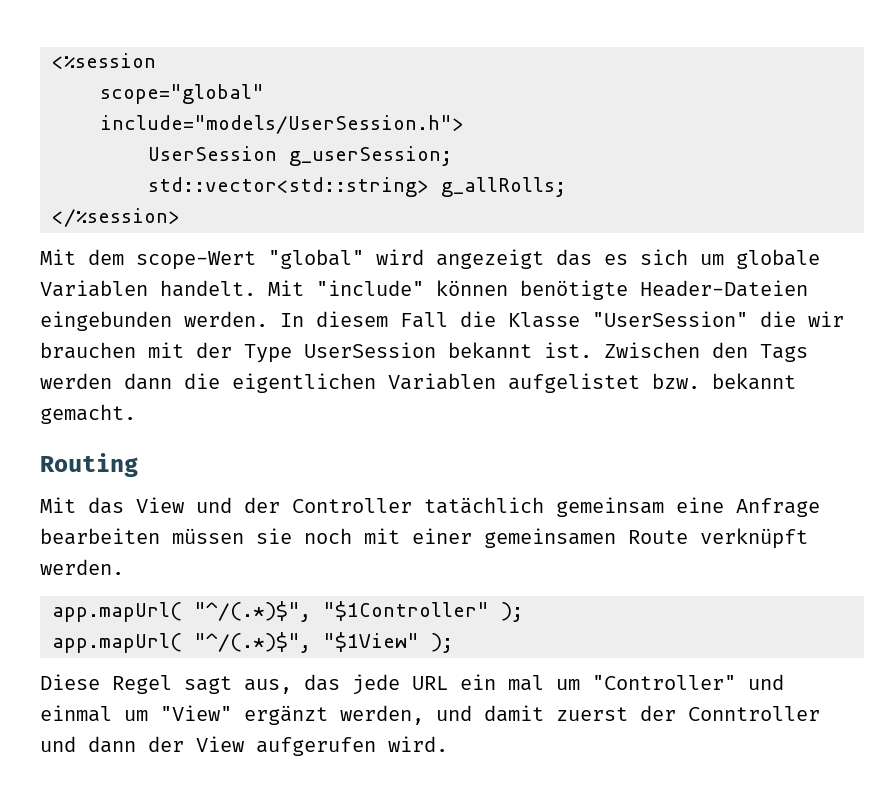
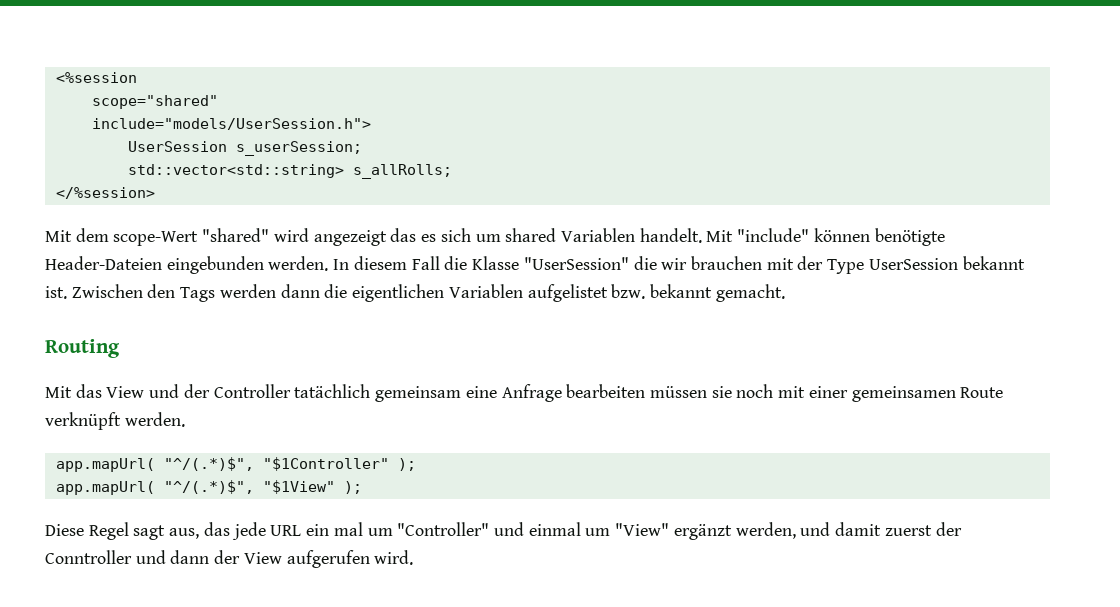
- scope="global"
+ scope="shared"
- UserSession g_userSession;
+ UserSession s_userSession;
- std::vector<std::string> g_allRolls;
+ std::vector<std::string> s_allRolls;
- Mit dem scope-Wert "global" wird angezeigt das es sich um globale Variablen handelt.
+ Mit dem scope-Wert "shared" wird angezeigt das es sich um shared Variablen handelt.

